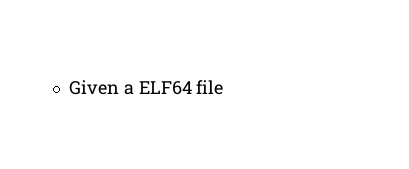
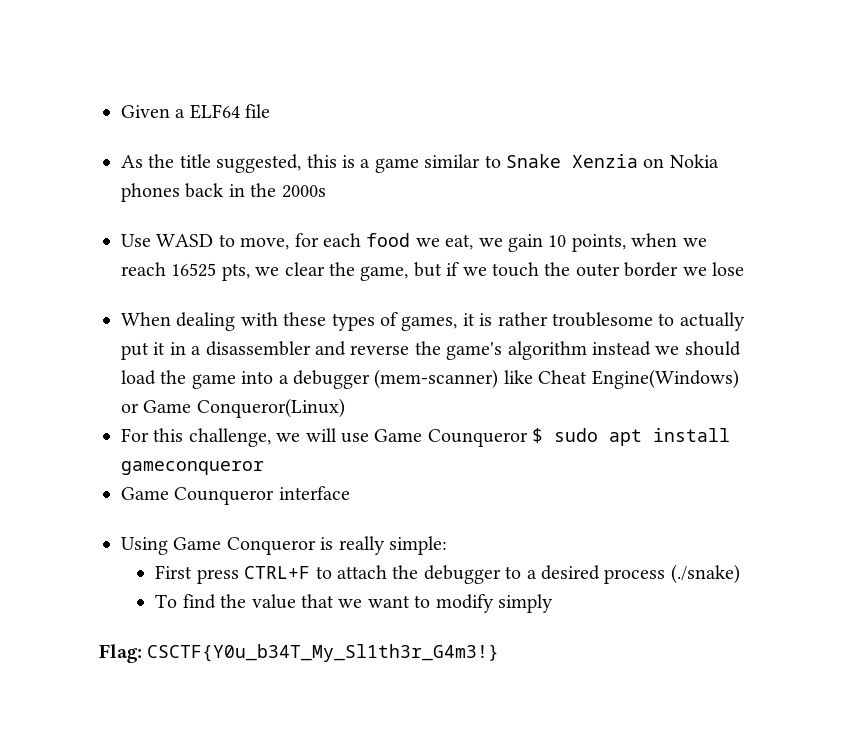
+ As the title suggested, this is a game similar to Snake Xenzia on Nokia phones back in the 2000s
+ Use WASD to move, for each food we eat, we gain 10 points, when we reach 16525 pts, we clear the game, but if we touch the outer border we lose
+ When dealing with these types of games, it is rather troublesome to actually put it in a disassembler and reverse the game's algorithm instead we should load the game into a debugger (mem-scanner) like Cheat Engine(Windows) or Game Conqueror(Linux)
+ For this challenge, we will use Game Counqueror $ sudo apt install gameconqueror
+ Game Counqueror interface
+ Using Game Conqueror is really simple:
+ First press CTRL+F to attach the debugger to a desired process (./snake)
+ To find the value that we want to modify simply
+ Flag: CSCTF{Y0u_b34T_My_Sl1th3r_G4m3!}

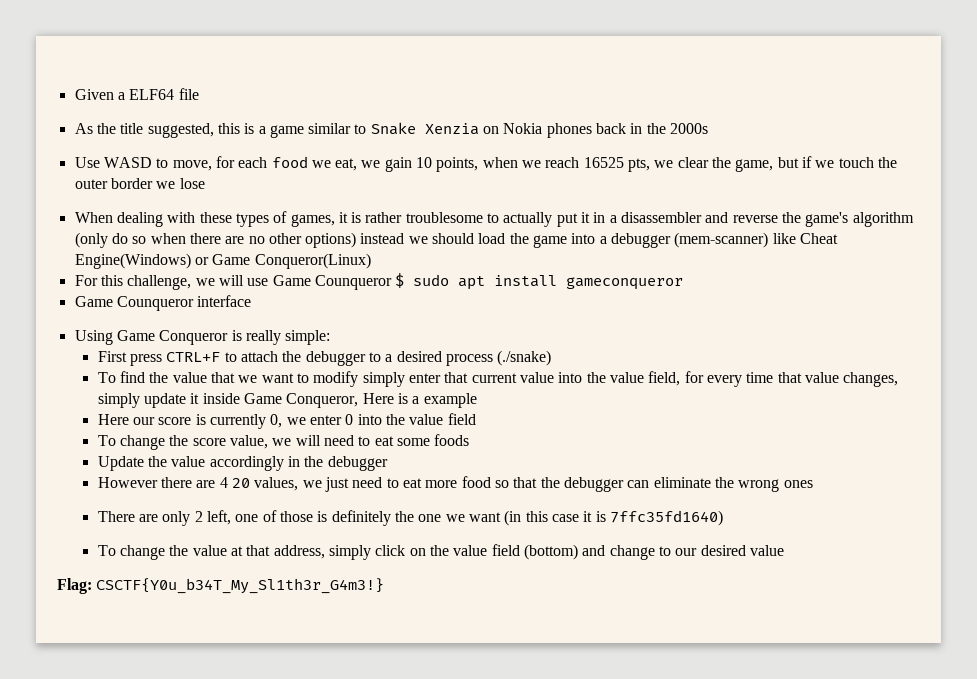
- When dealing with these types of games, it is rather troublesome to actually put it in a disassembler and reverse the game's algorithm instead we should load the game into a debugger (mem-scanner) like Cheat Engine(Windows) or Game Conqueror(Linux)
+ When dealing with these types of games, it is rather troublesome to actually put it in a disassembler and reverse the game's algorithm (only do so when there are no other options) instead we should load the game into a debugger (mem-scanner) like Cheat Engine(Windows) or Game Conqueror(Linux)
- To find the value that we want to modify simply
+ To find the value that we want to modify simply enter that current value into the value field, for every time that value changes, simply update it inside Game Conqueror, Here is a example
+ Here our score is currently 0, we enter 0 into the value field
+ To change the score value, we will need to eat some foods
+ Update the value accordingly in the debugger
+ However there are 4 20 values, we just need to eat more food so that the debugger can eliminate the wrong ones
+ There are only 2 left, one of those is definitely the one we want (in this case it is 7ffc35fd1640)
+ To change the value at that address, simply click on the value field (bottom) and change to our desired value

